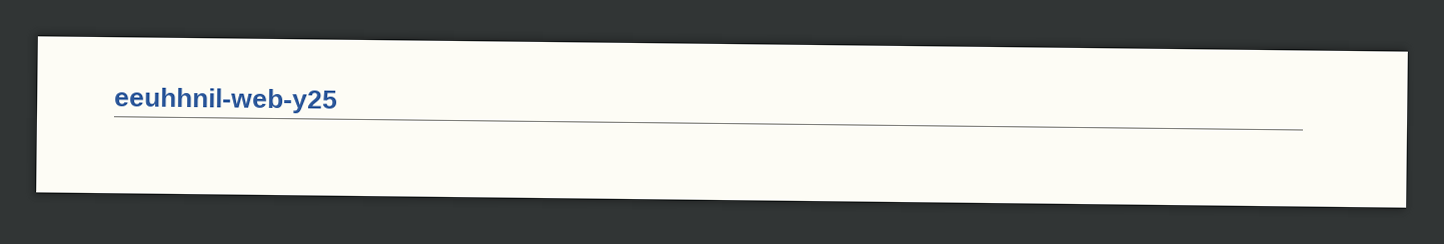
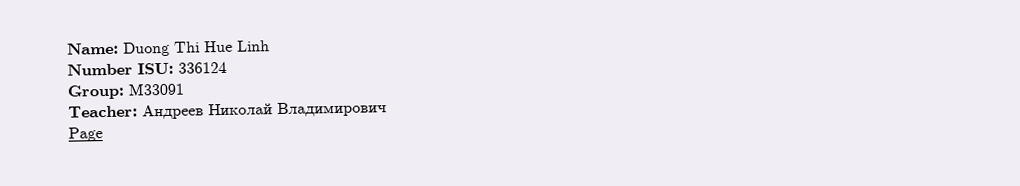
- eeuhhnil-web-y25
+ Name: Duong Thi Hue Linh
+ Number ISU: 336124
+ Group: M33091
+ Teacher: Андреев Николай Владимирович
+ Page

